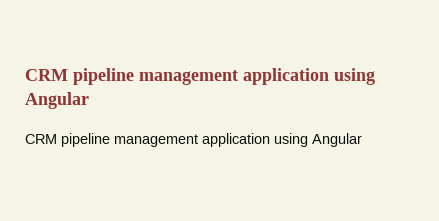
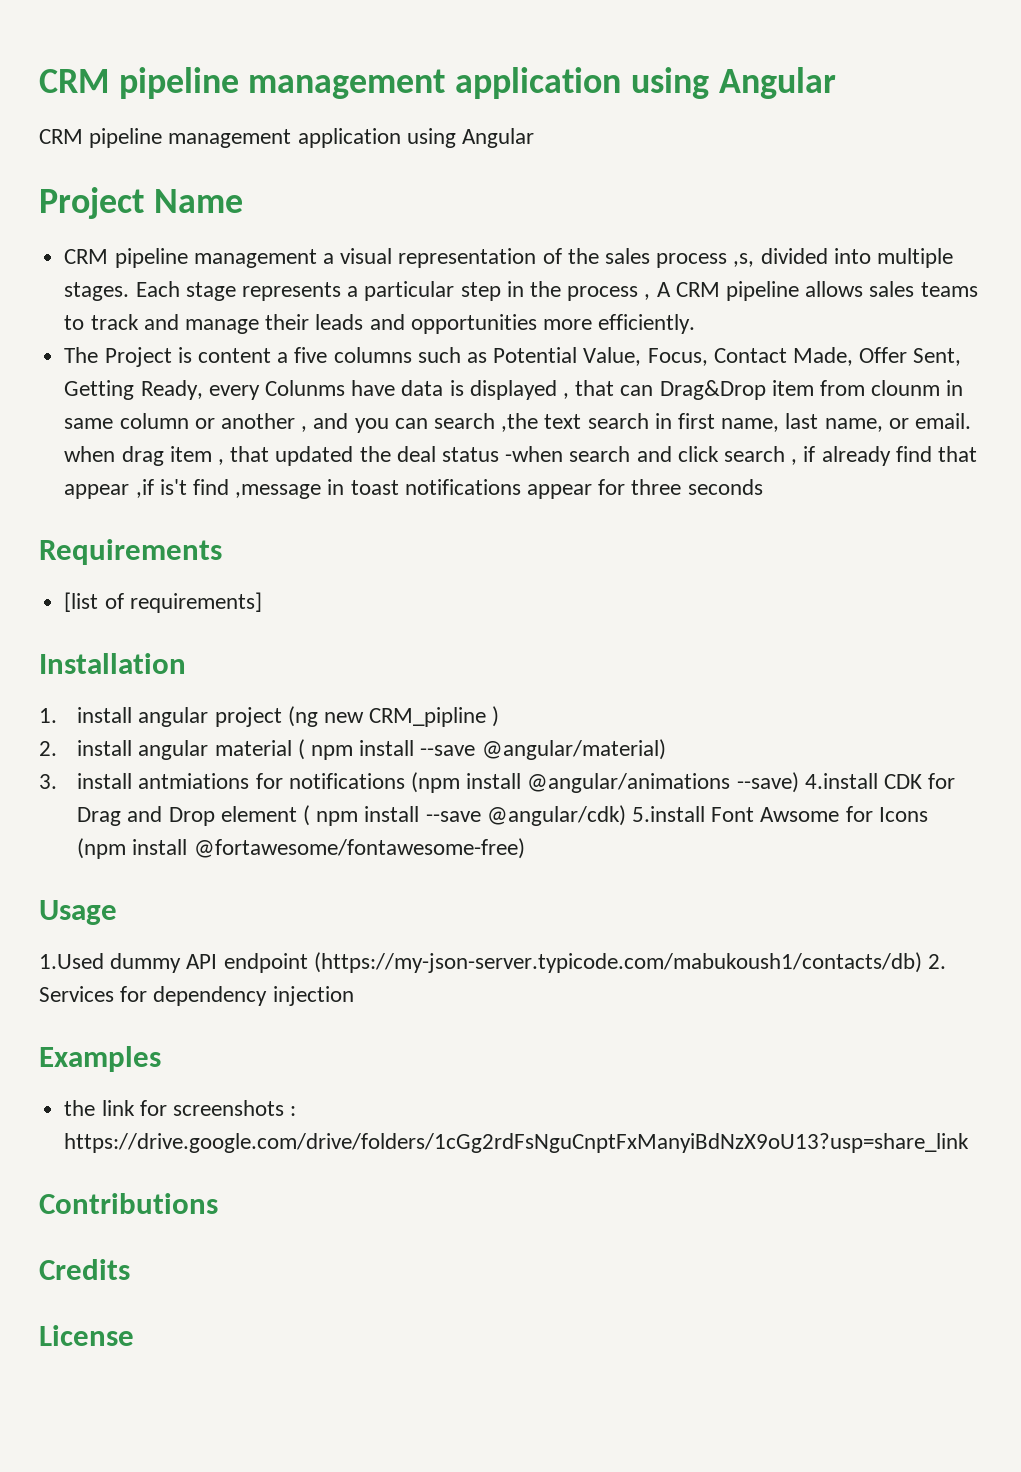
+ Project Name
+ CRM pipeline management a visual representation of the sales process ,s, divided into multiple stages. Each stage represents a particular step in the process , A CRM pipeline allows sales teams to track and manage their leads and opportunities more efficiently.
+ The Project is content a five columns such as Potential Value, Focus, Contact Made, Offer Sent, Getting Ready, every Colunms have data is displayed , that can Drag&Drop item from clounm in same column or another , and you can search ,the text search in first name, last name, or email. when drag item , that updated the deal status -when search and click search , if already find that appear ,if is't find ,message in toast notifications appear for three seconds
+ Requirements
+ [list of requirements]
+ Installation
+ 1. install angular project (ng new CRM_pipline )
+ 2. install angular material ( npm install --save @angular/material)
+ 3. install antmiations for notifications (npm install @angular/animations --save) 4.install CDK for Drag and Drop element ( npm install --save @angular/cdk) 5.install Font Awsome for Icons (npm install @fortawesome/fontawesome-free)
+ Usage
+ 1.Used dummy API endpoint (https://my-json-server.typicode.com/mabukoush1/contacts/db) 2. Services for dependency injection
+ Examples
+ the link for screenshots : https://drive.google.com/drive/folders/1cGg2rdFsNguCnptFxManyiBdNzX9oU13?usp=share_link
+ Contributions
+ Credits
+ License

